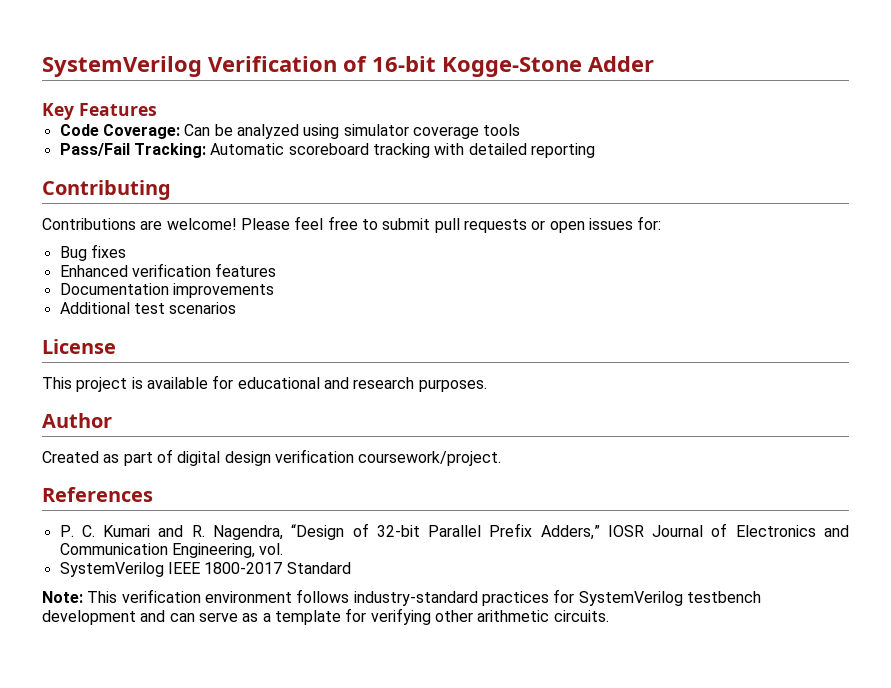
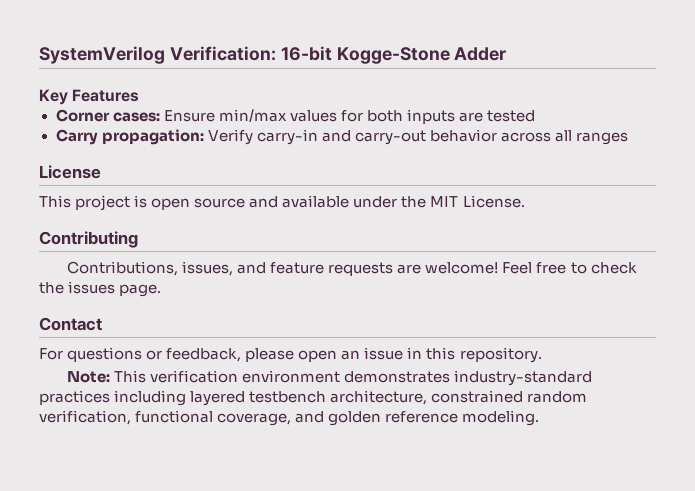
- SystemVerilog Verification of 16-bit Kogge-Stone Adder
+ SystemVerilog Verification: 16-bit Kogge-Stone Adder
- Code Coverage: Can be analyzed using simulator coverage tools
- Pass/Fail Tracking: Automatic scoreboard tracking with detailed reporting
+ Corner cases: Ensure min/max values for both inputs are tested
+ Carry propagation: Verify carry-in and carry-out behavior across all ranges
+ License
+ This project is open source and available under the MIT License.
  Contributing
- Contributions are welcome! Please feel free to submit pull requests or open issues for:
- Bug fixes
- Enhanced verification features
- Documentation improvements
- Additional test scenarios
- License
- This project is available for educational and research purposes.
- Author
- Created as part of digital design verification coursework/project.
- References
- P. C. Kumari and R. Nagendra, “Design of 32-bit Parallel Prefix Adders,” IOSR Journal of Electronics and Communication Engineering, vol.
- SystemVerilog IEEE 1800-2017 Standard
+ Contributions, issues, and feature requests are welcome! Feel free to check the issues page.
+ Contact
+ For questions or feedback, please open an issue in this repository.
- Note: This verification environment follows industry-standard practices for SystemVerilog testbench development and can serve as a template for verifying other arithmetic circuits.
+ Note: This verification environment demonstrates industry-standard practices including layered testbench architecture, constrained random verification, functional coverage, and golden reference modeling.

